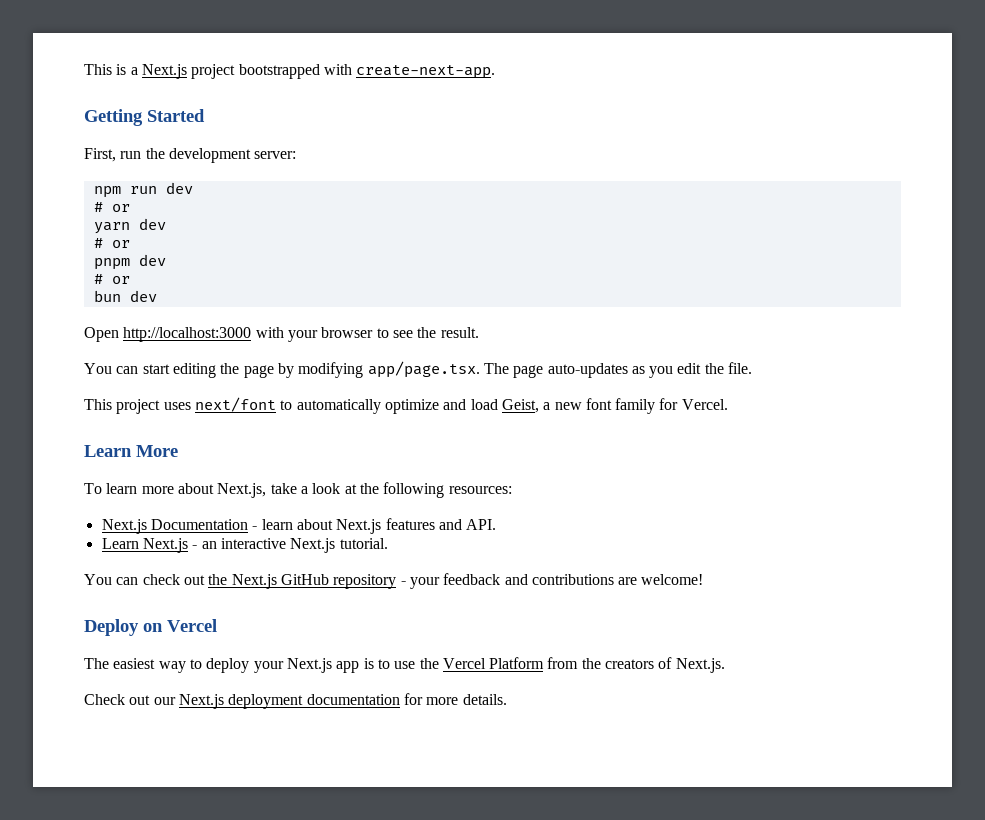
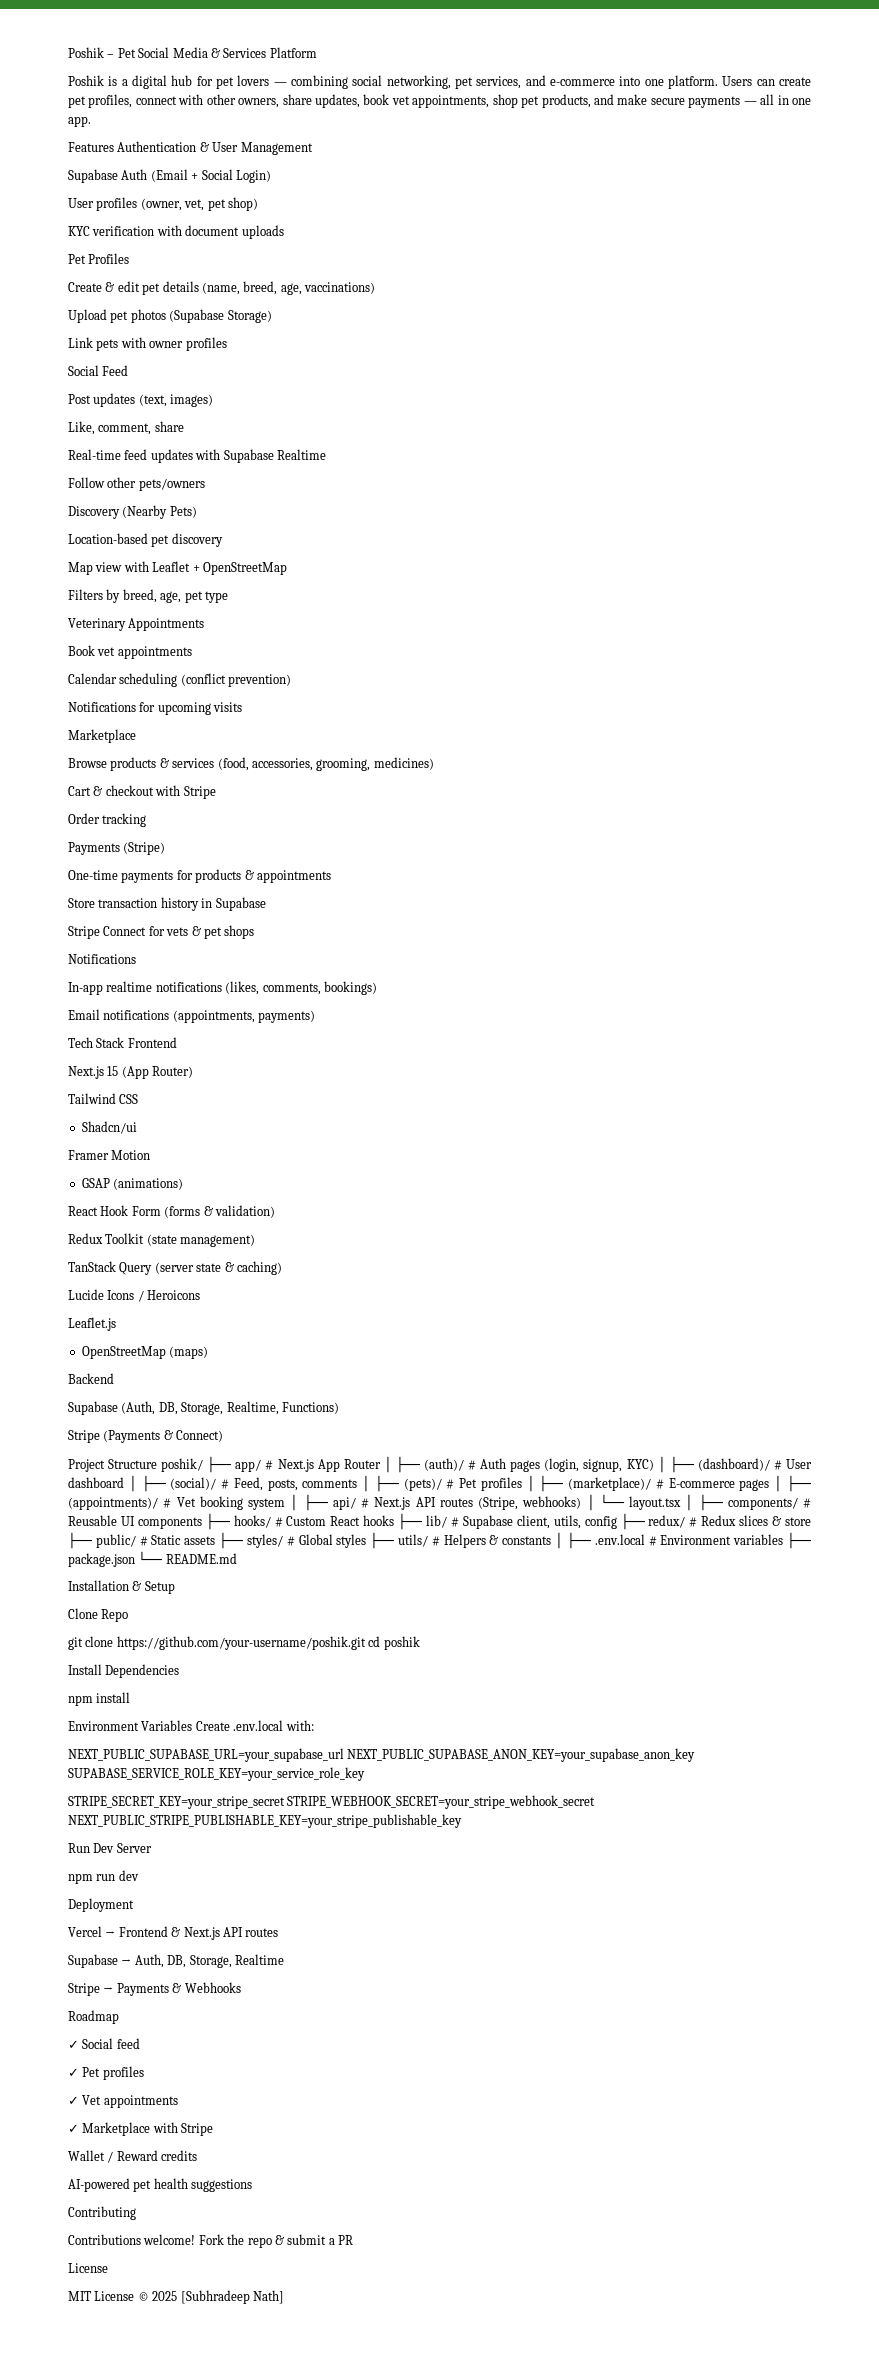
- This is a Next.js project bootstrapped with create-next-app.
- Getting Started
- First, run the development server:
+ Poshik – Pet Social Media & Services Platform
+ Poshik is a digital hub for pet lovers — combining social networking, pet services, and e-commerce into one platform. Users can create pet profiles, connect with other owners, share updates, book vet appointments, shop pet products, and make secure payments — all in one app.
+ Features Authentication & User Management
+ Supabase Auth (Email + Social Login)
+ User profiles (owner, vet, pet shop)
+ KYC verification with document uploads
+ Pet Profiles
+ Create & edit pet details (name, breed, age, vaccinations)
+ Upload pet photos (Supabase Storage)
+ Link pets with owner profiles
+ Social Feed
+ Post updates (text, images)
+ Like, comment, share
+ Real-time feed updates with Supabase Realtime
+ Follow other pets/owners
+ Discovery (Nearby Pets)
+ Location-based pet discovery
+ Map view with Leaflet + OpenStreetMap
+ Filters by breed, age, pet type
+ Veterinary Appointments
+ Book vet appointments
+ Calendar scheduling (conflict prevention)
+ Notifications for upcoming visits
+ Marketplace
+ Browse products & services (food, accessories, grooming, medicines)
+ Cart & checkout with Stripe
+ Order tracking
+ Payments (Stripe)
+ One-time payments for products & appointments
+ Store transaction history in Supabase
+ Stripe Connect for vets & pet shops
+ Notifications
+ In-app realtime notifications (likes, comments, bookings)
+ Email notifications (appointments, payments)
+ Tech Stack Frontend
+ Next.js 15 (App Router)
+ Tailwind CSS
+ Shadcn/ui
+ Framer Motion
+ GSAP (animations)
+ React Hook Form (forms & validation)
+ Redux Toolkit (state management)
+ TanStack Query (server state & caching)
+ Lucide Icons / Heroicons
+ Leaflet.js
+ OpenStreetMap (maps)
+ Backend
+ Supabase (Auth, DB, Storage, Realtime, Functions)
+ Stripe (Payments & Connect)
+ Project Structure poshik/ ├── app/ # Next.js App Router │ ├── (auth)/ # Auth pages (login, signup, KYC) │ ├── (dashboard)/ # User dashboard │ ├── (social)/ # Feed, posts, comments │ ├── (pets)/ # Pet profiles │ ├── (marketplace)/ # E-commerce pages │ ├── (appointments)/ # Vet booking system │ ├── api/ # Next.js API routes (Stripe, webhooks) │ └── layout.tsx │ ├── components/ # Reusable UI components ├── hooks/ # Custom React hooks ├── lib/ # Supabase client, utils, config ├── redux/ # Redux slices & store ├── public/ # Static assets ├── styles/ # Global styles ├── utils/ # Helpers & constants │ ├── .env.local # Environment variables ├── package.json └── README.md
+ Installation & Setup
+ Clone Repo
+ git clone https://github.com/your-username/poshik.git cd poshik
+ Install Dependencies
+ npm install
+ Environment Variables Create .env.local with:
+ NEXT_PUBLIC_SUPABASE_URL=your_supabase_url NEXT_PUBLIC_SUPABASE_ANON_KEY=your_supabase_anon_key SUPABASE_SERVICE_ROLE_KEY=your_service_role_key
+ STRIPE_SECRET_KEY=your_stripe_secret STRIPE_WEBHOOK_SECRET=your_stripe_webhook_secret NEXT_PUBLIC_STRIPE_PUBLISHABLE_KEY=your_stripe_publishable_key
+ Run Dev Server
  npm run dev
- # or
- yarn dev
- # or
- pnpm dev
- # or
- bun dev
- Open http://localhost:3000 with your browser to see the result.
- You can start editing the page by modifying app/page.tsx. The page auto-updates as you edit the file.
- This project uses next/font to automatically optimize and load Geist, a new font family for Vercel.
- Learn More
- To learn more about Next.js, take a look at the following resources:
- Next.js Documentation - learn about Next.js features and API.
- Learn Next.js - an interactive Next.js tutorial.
- You can check out the Next.js GitHub repository - your feedback and contributions are welcome!
- Deploy on Vercel
- The easiest way to deploy your Next.js app is to use the Vercel Platform from the creators of Next.js.
- Check out our Next.js deployment documentation for more details.
+ Deployment
+ Vercel → Frontend & Next.js API routes
+ Supabase → Auth, DB, Storage, Realtime
+ Stripe → Payments & Webhooks
+ Roadmap
+ ✓ Social feed
+ ✓ Pet profiles
+ ✓ Vet appointments
+ ✓ Marketplace with Stripe
+ Wallet / Reward credits
+ AI-powered pet health suggestions
+ Contributing
+ Contributions welcome! Fork the repo & submit a PR
+ License
+ MIT License © 2025 [Subhradeep Nath]

